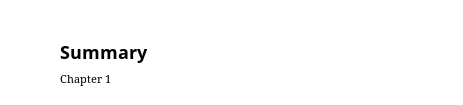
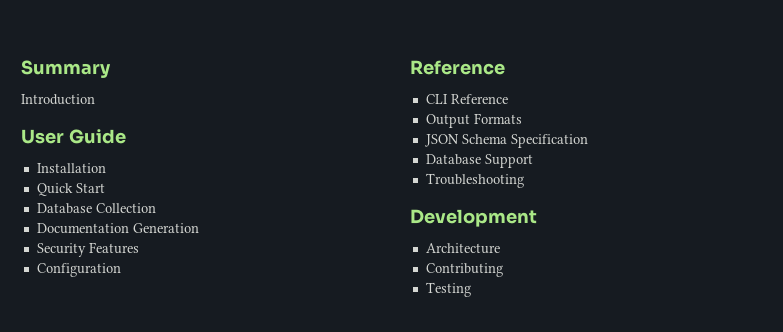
- Chapter 1
+ Introduction
+ User Guide
+ Installation
+ Quick Start
+ Database Collection
+ Documentation Generation
+ Security Features
+ Configuration
+ Reference
+ CLI Reference
+ Output Formats
+ JSON Schema Specification
+ Database Support
+ Troubleshooting
+ Development
+ Architecture
+ Contributing
+ Testing

